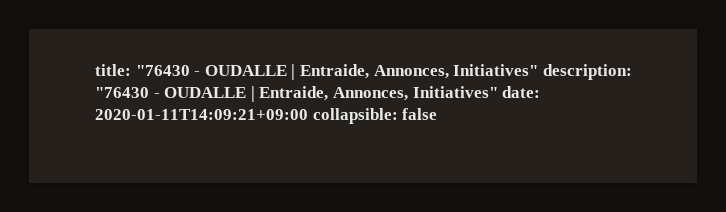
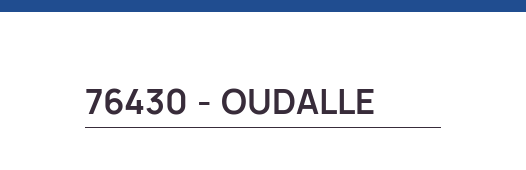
- title: "76430 - OUDALLE | Entraide, Annonces, Initiatives" description: "76430 - OUDALLE | Entraide, Annonces, Initiatives" date: 2020-01-11T14:09:21+09:00 collapsible: false
+ 76430 - OUDALLE

